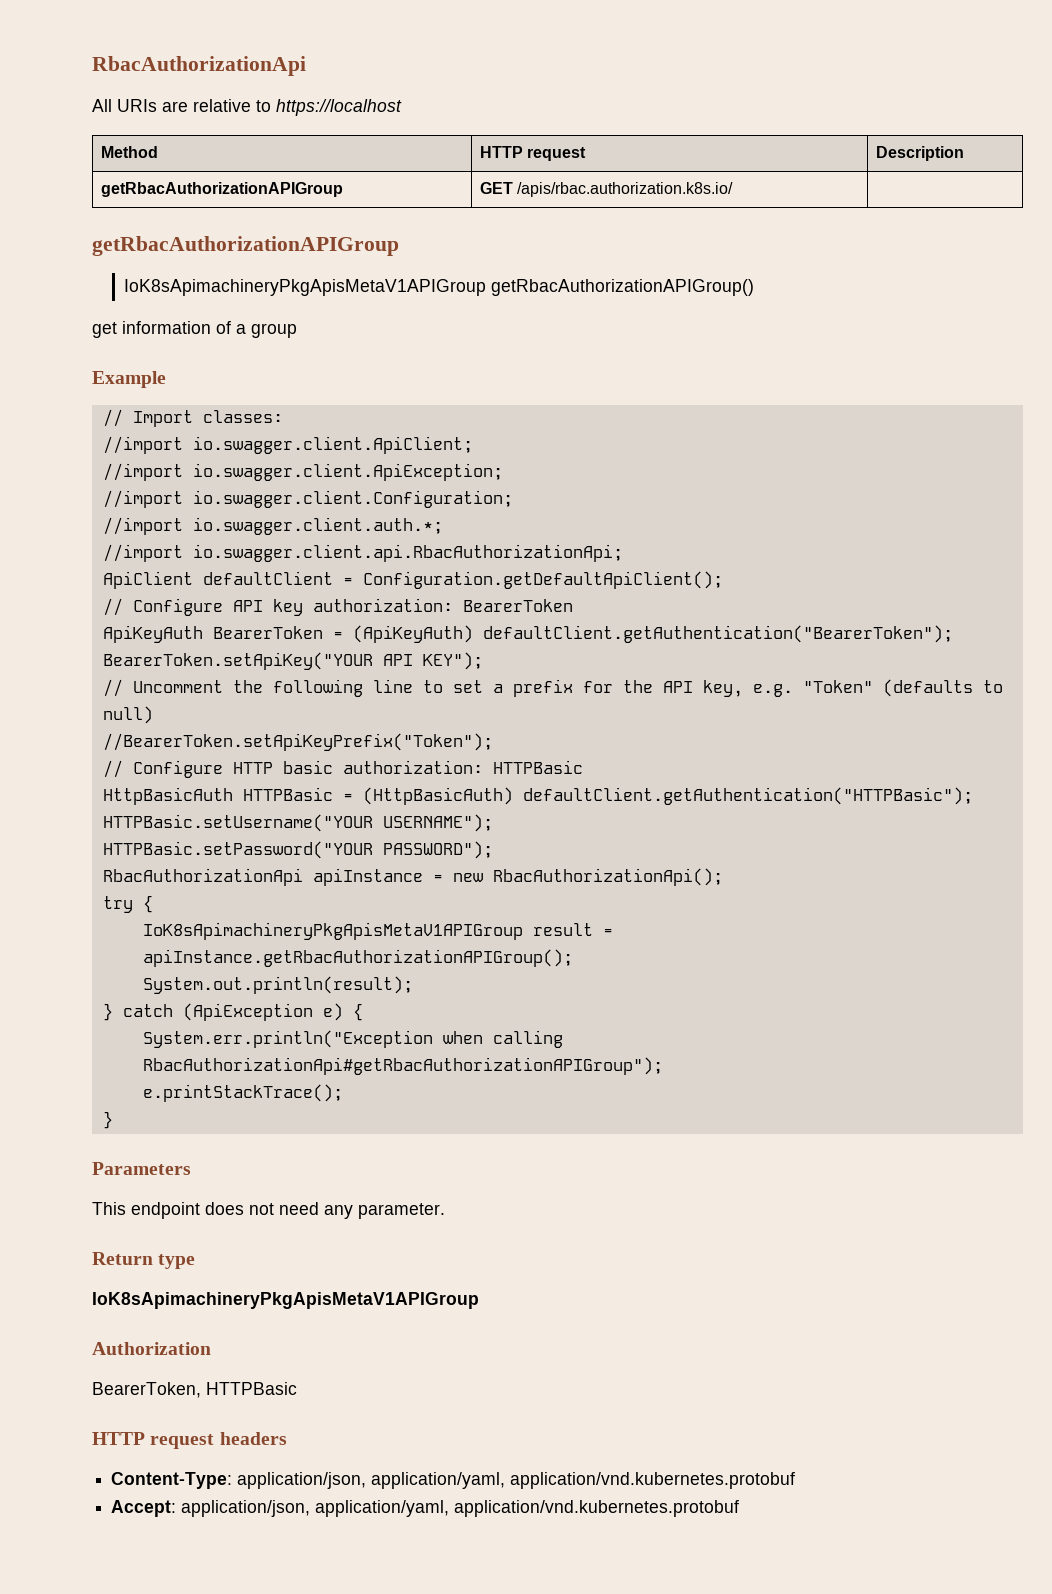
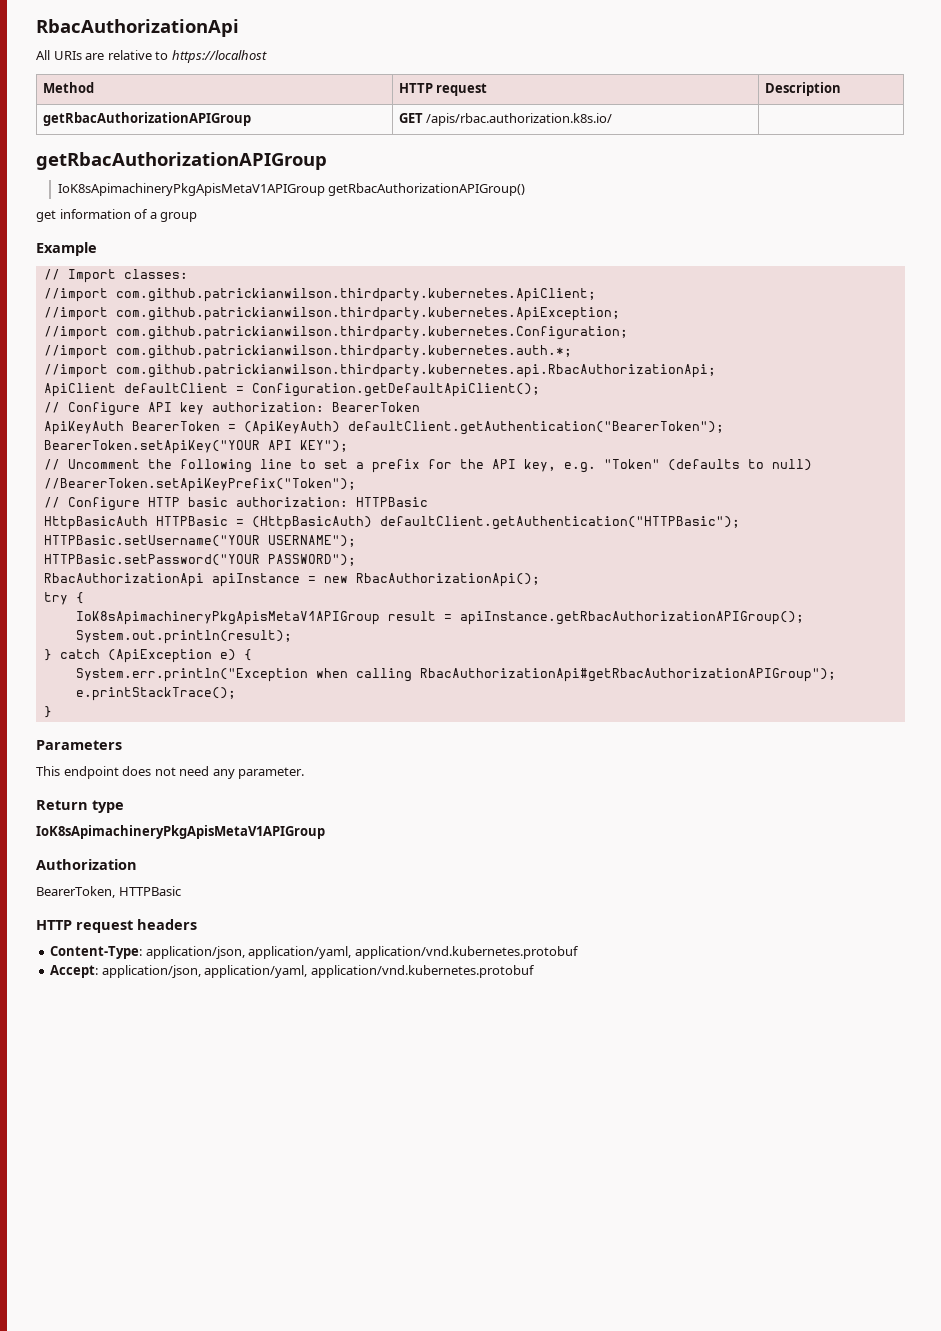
- //import io.swagger.client.ApiClient;
- //import io.swagger.client.ApiException;
- //import io.swagger.client.Configuration;
- //import io.swagger.client.auth.*;
- //import io.swagger.client.api.RbacAuthorizationApi;
+ //import com.github.patrickianwilson.thirdparty.kubernetes.ApiClient;
+ //import com.github.patrickianwilson.thirdparty.kubernetes.ApiException;
+ //import com.github.patrickianwilson.thirdparty.kubernetes.Configuration;
+ //import com.github.patrickianwilson.thirdparty.kubernetes.auth.*;
+ //import com.github.patrickianwilson.thirdparty.kubernetes.api.RbacAuthorizationApi;

